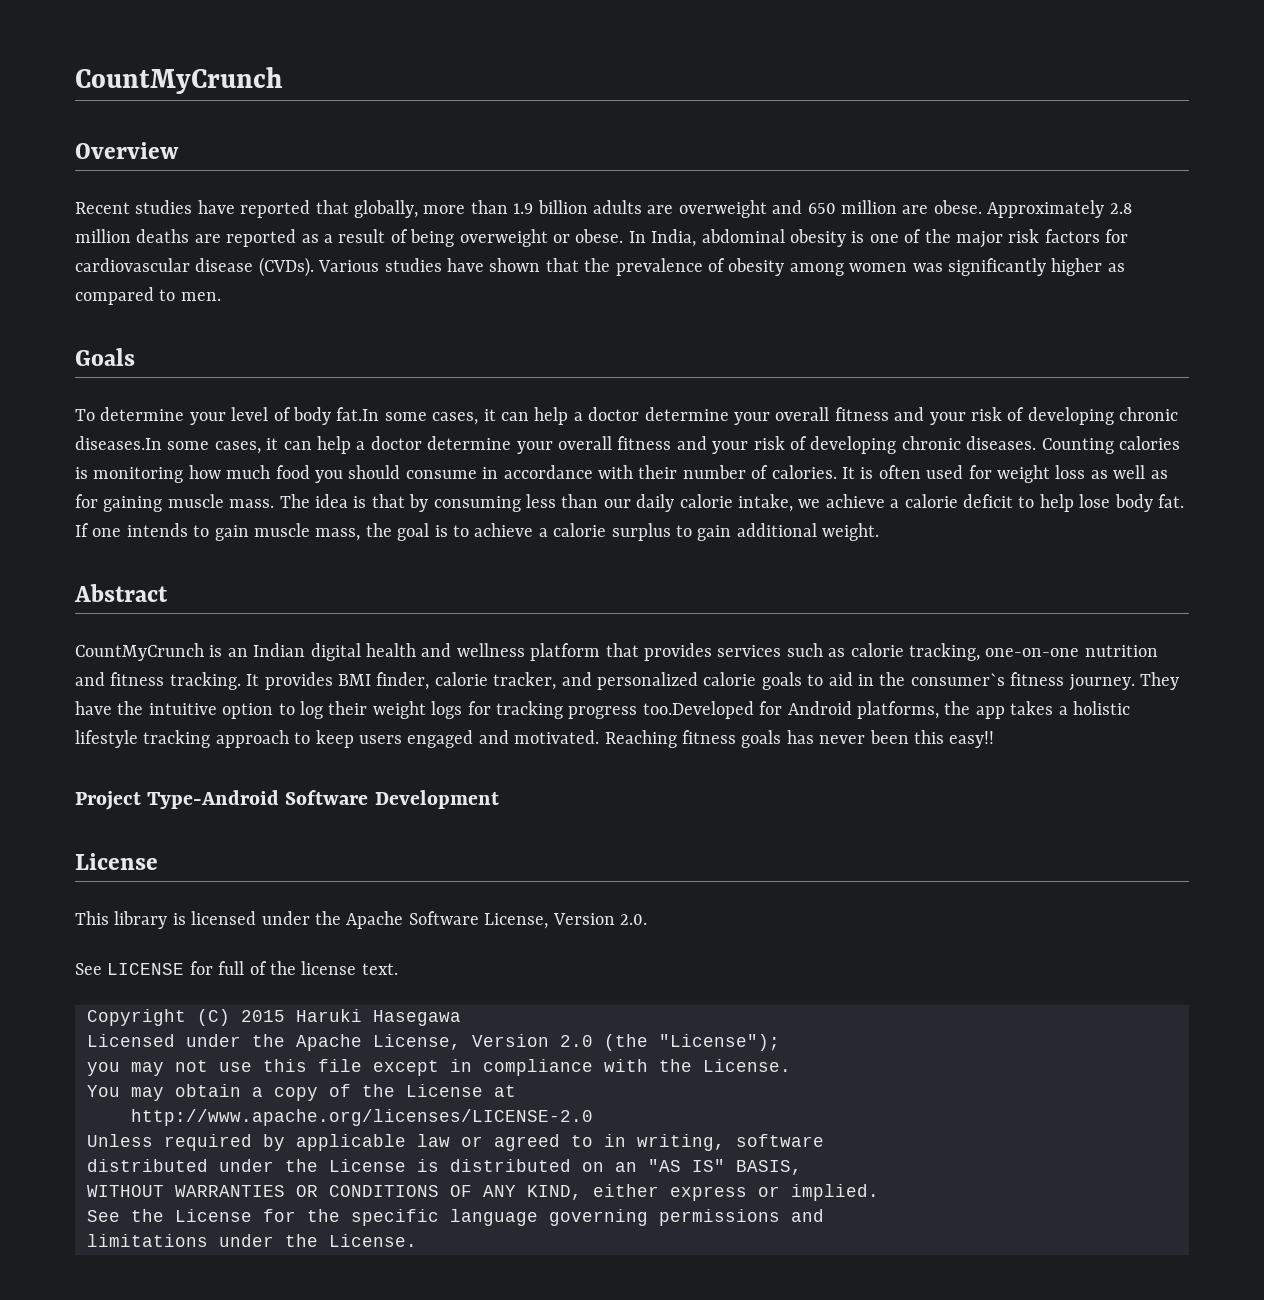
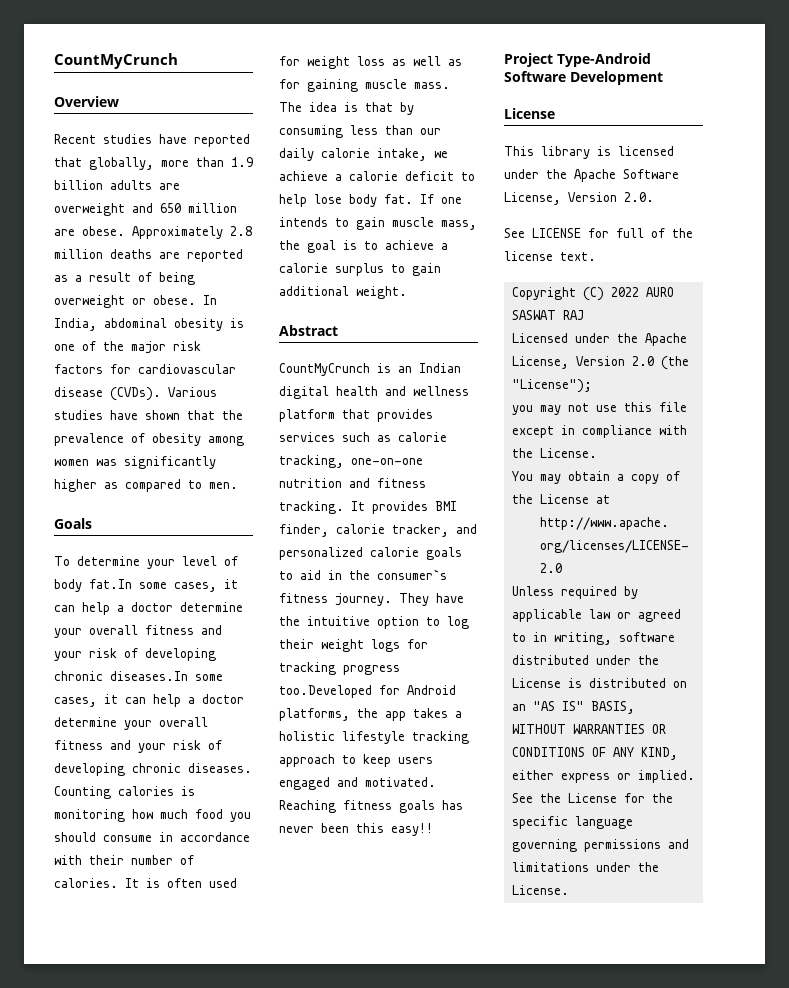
- Copyright (C) 2015 Haruki Hasegawa
+ Copyright (C) 2022 AURO SASWAT RAJ

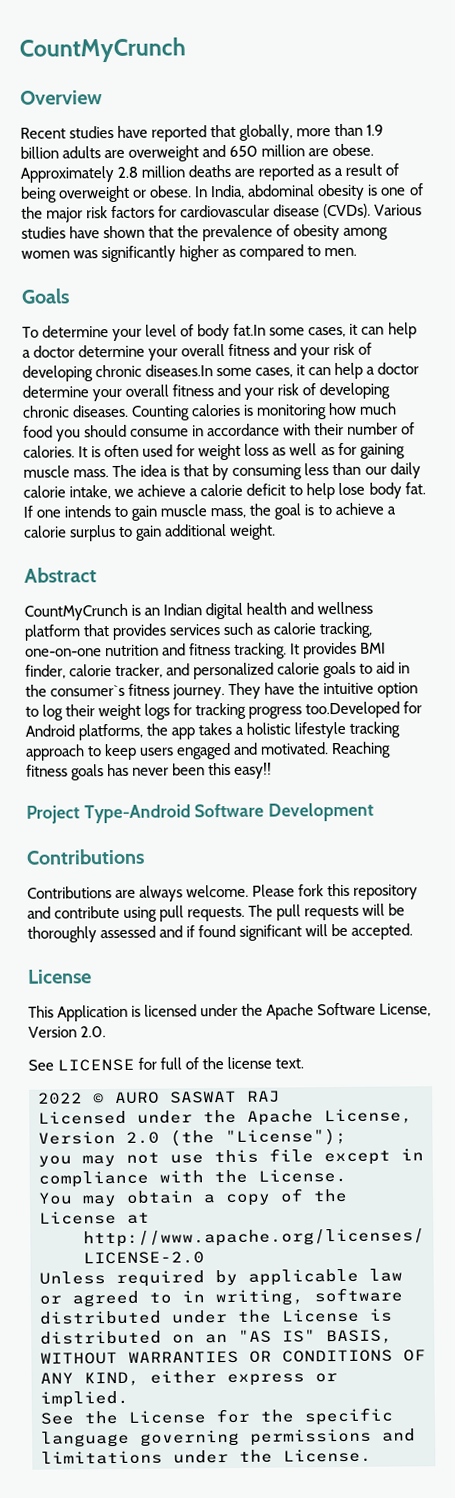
  Project Type-Android Software Development
+ Contributions
+ Contributions are always welcome. Please fork this repository and contribute using pull requests. The pull requests will be thoroughly assessed and if found significant will be accepted.
- This library is licensed under the Apache Software License, Version 2.0.
+ This Application is licensed under the Apache Software License, Version 2.0.
- Copyright (C) 2022 AURO SASWAT RAJ
+ 2022 © AURO SASWAT RAJ

